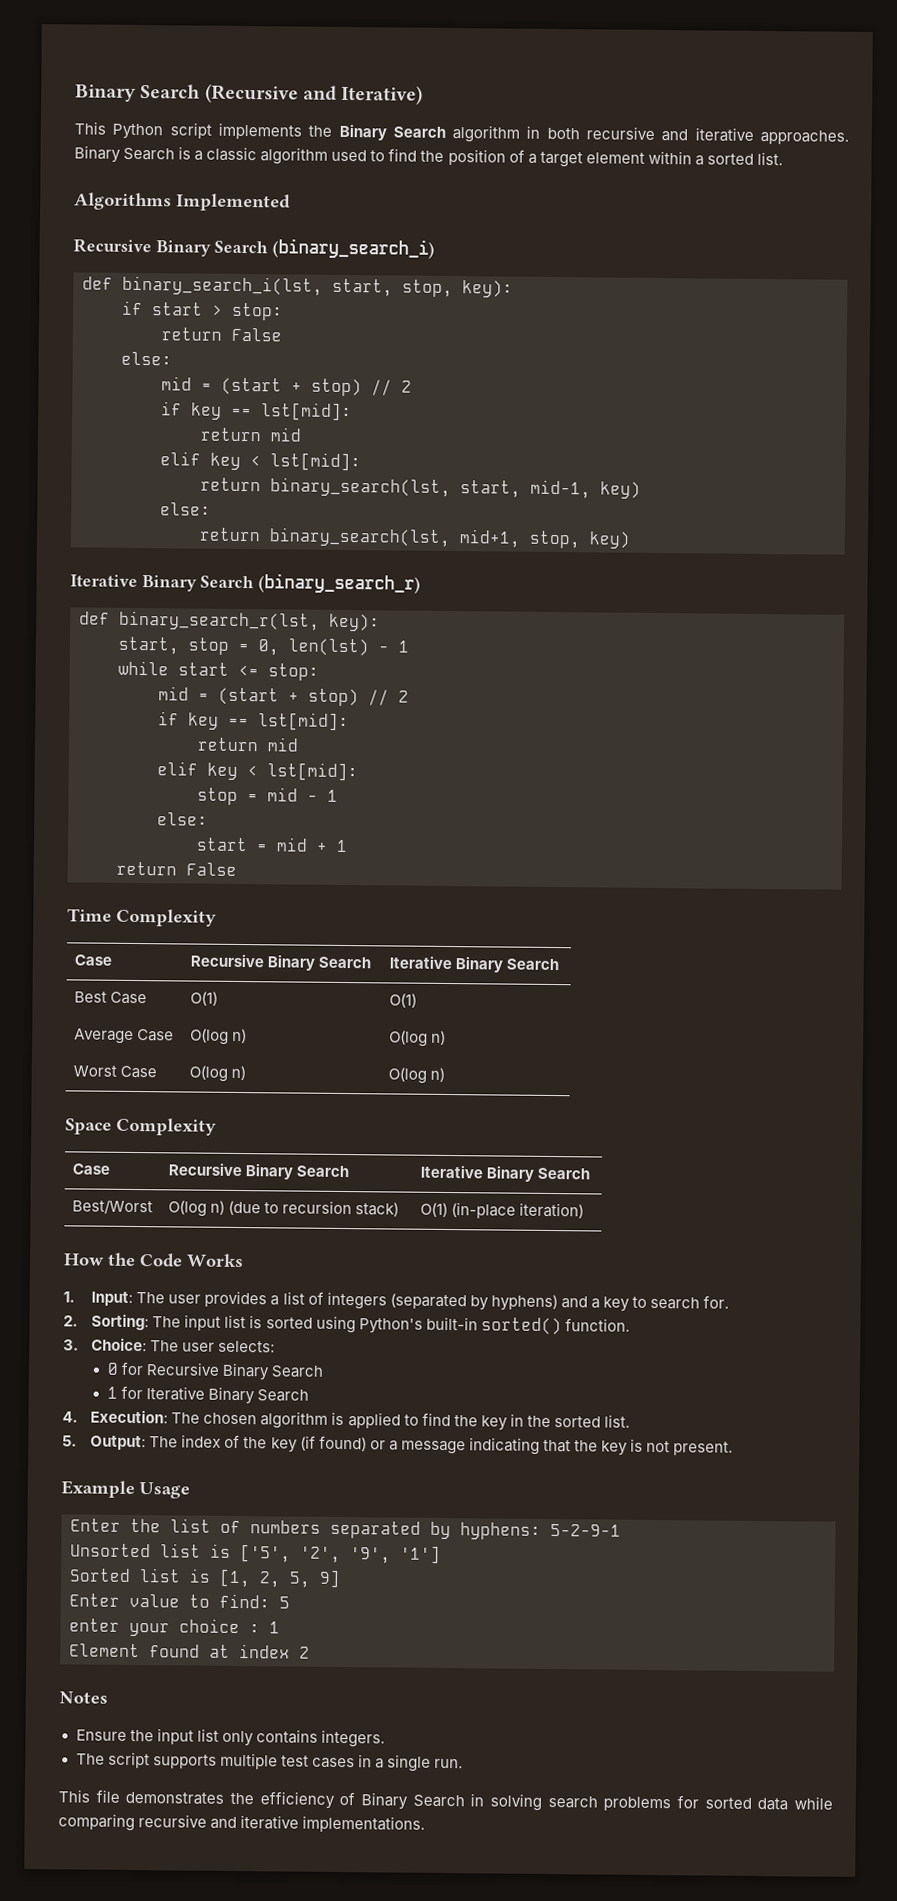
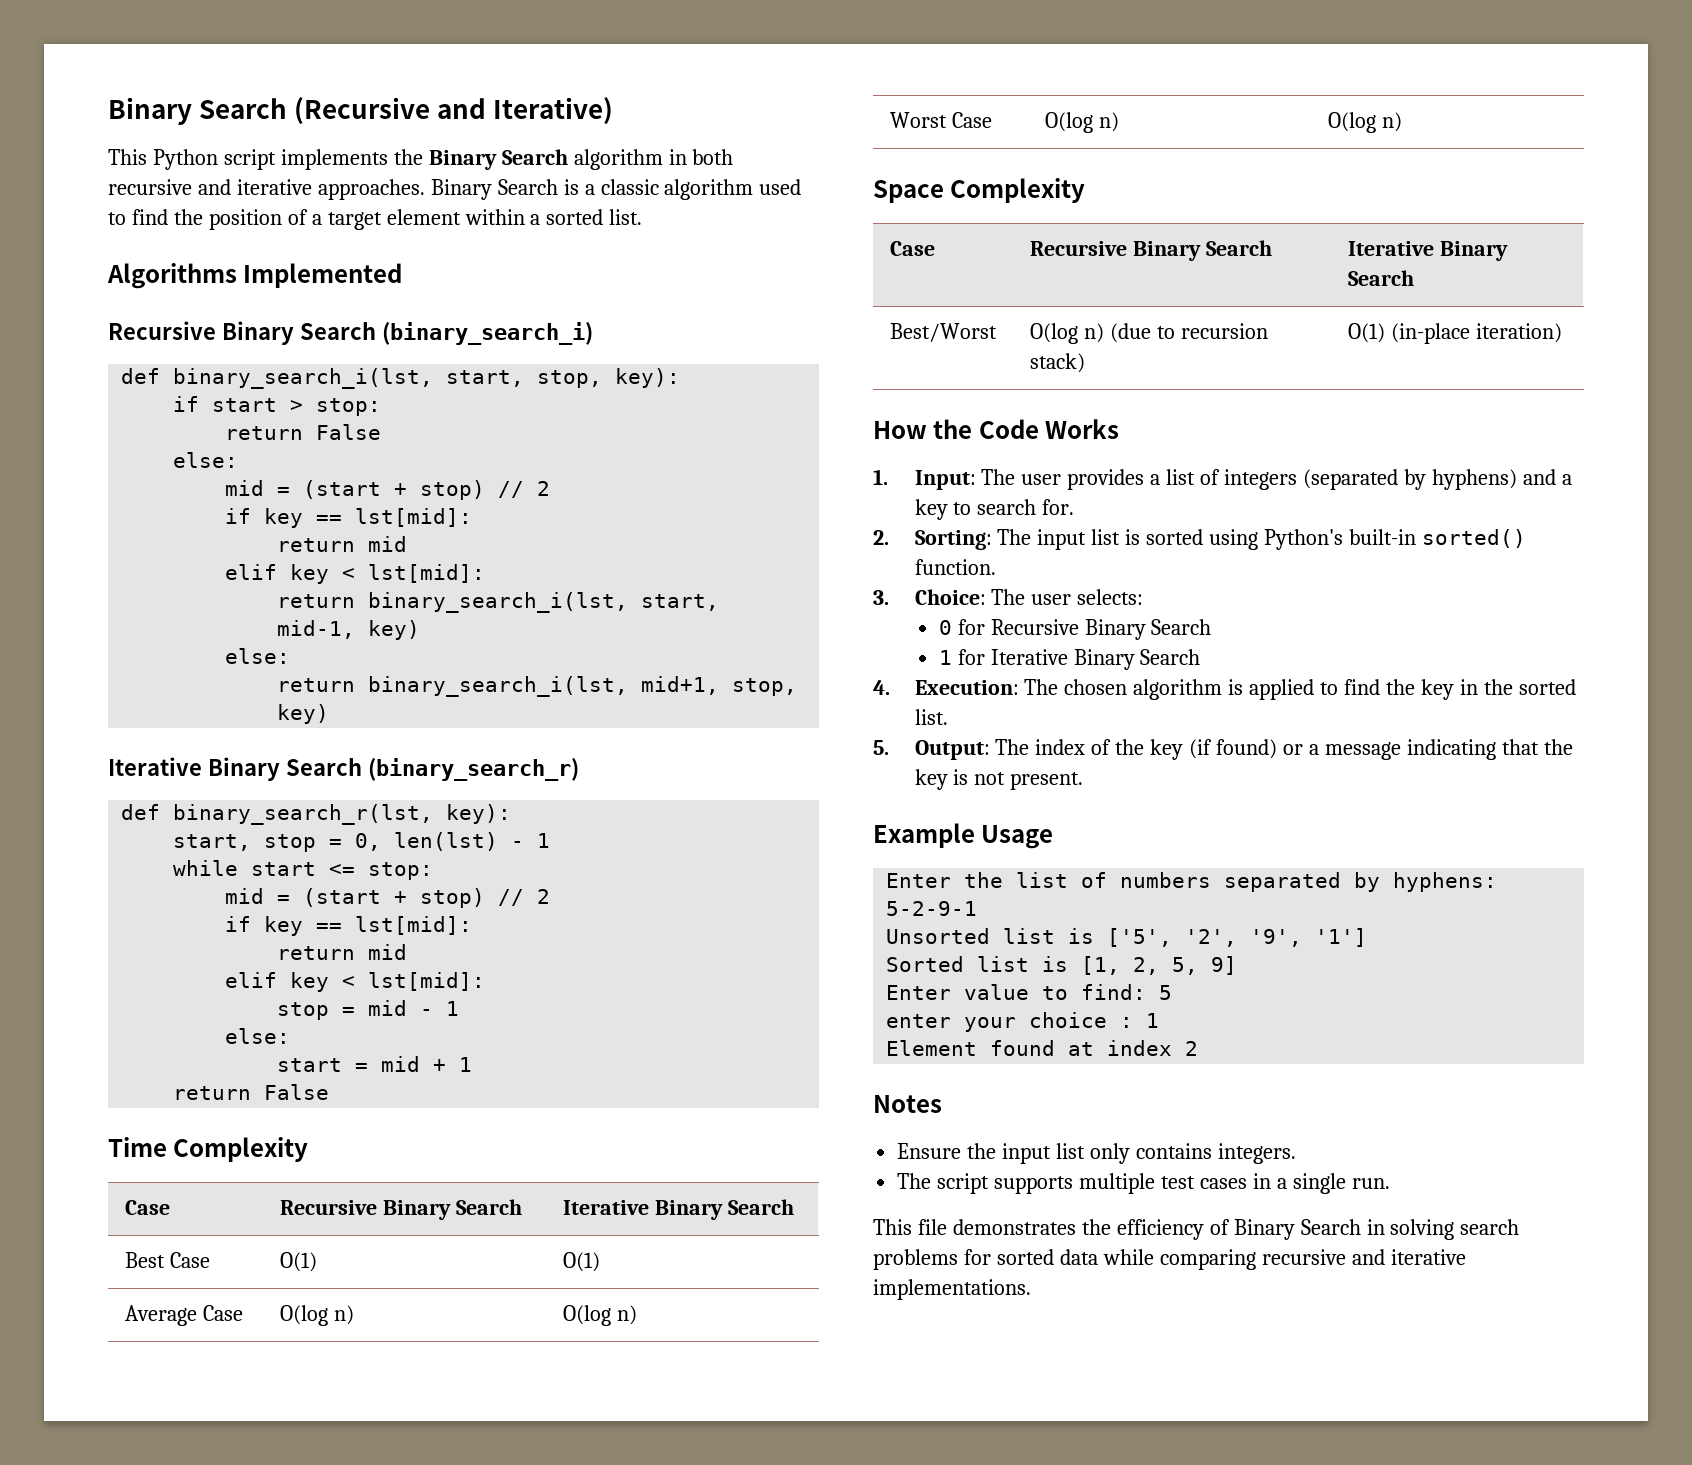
- return binary_search(lst, start, mid-1, key)
+ return binary_search_i(lst, start, mid-1, key)
- return binary_search(lst, mid+1, stop, key)
+ return binary_search_i(lst, mid+1, stop, key)

